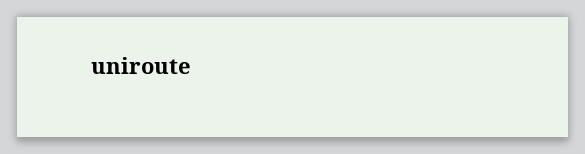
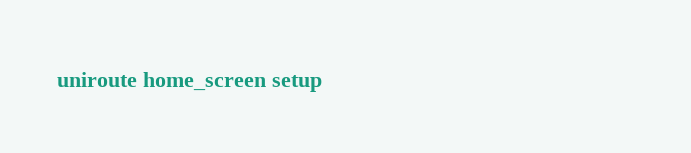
- uniroute
+ uniroute home_screen setup

